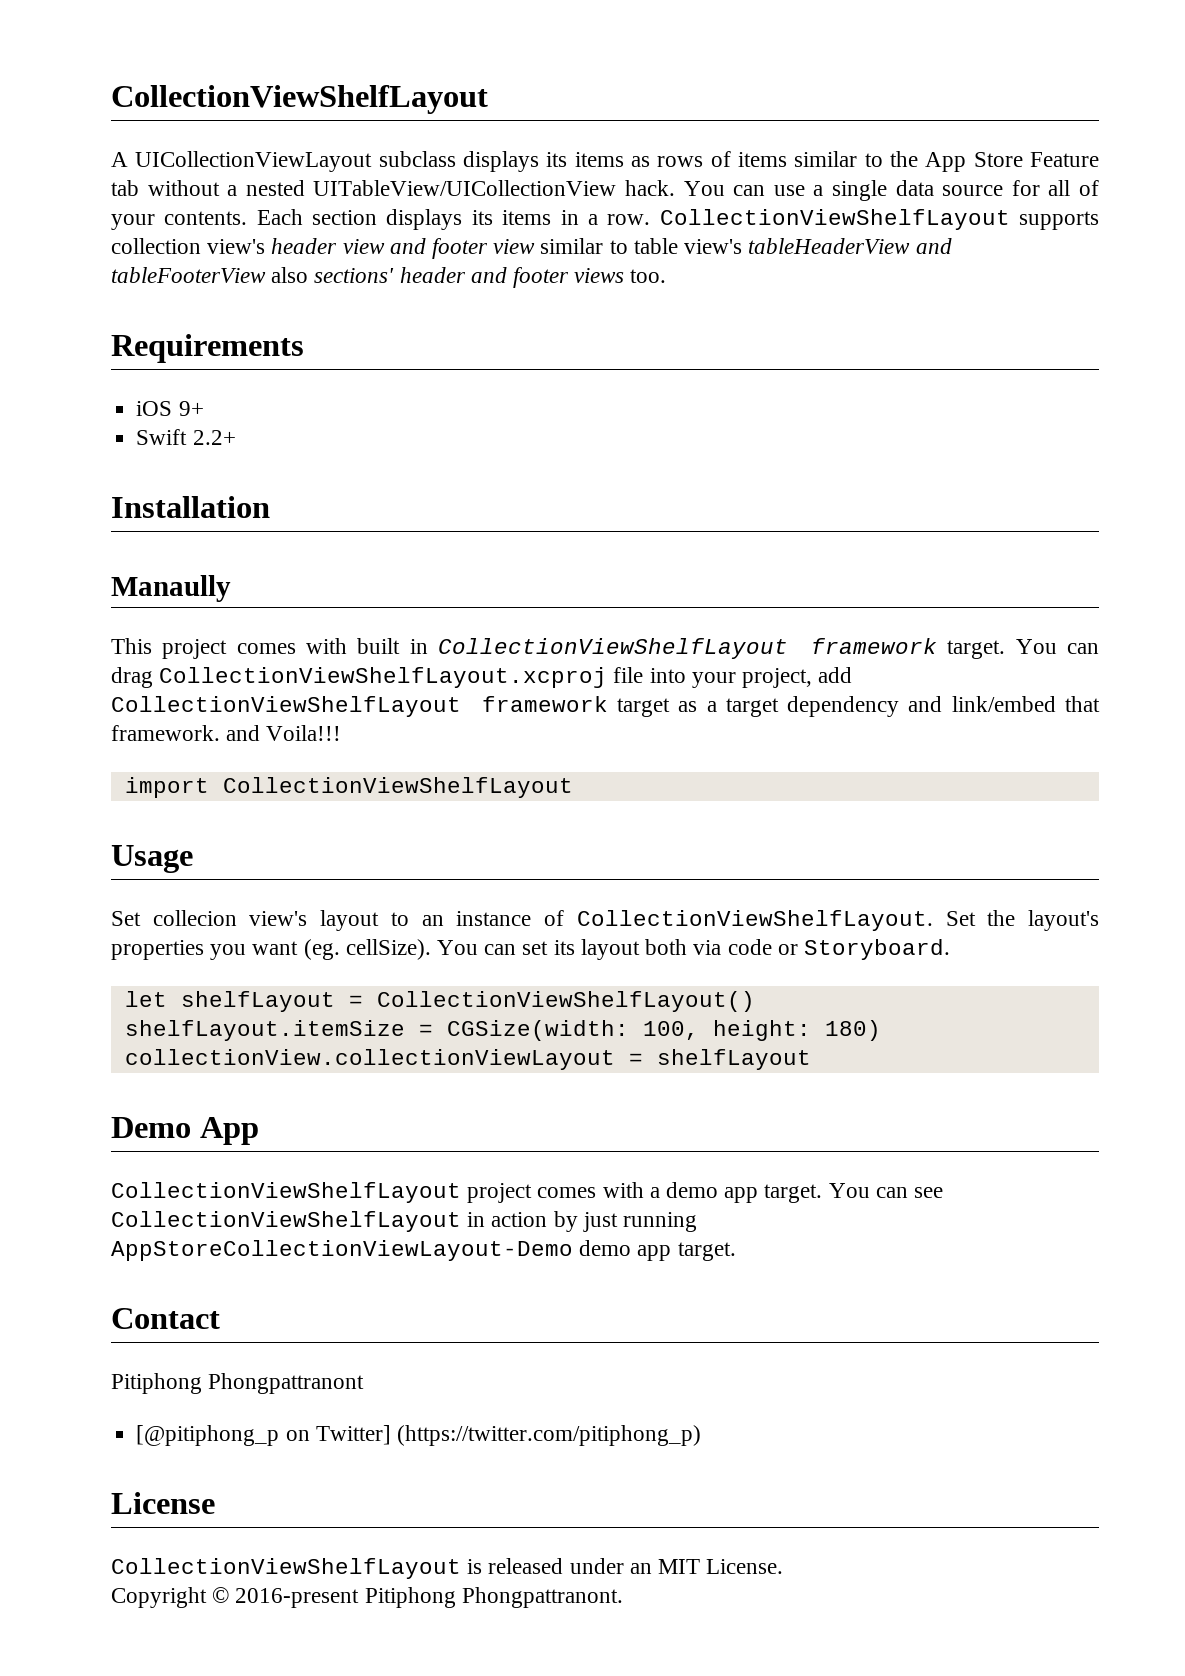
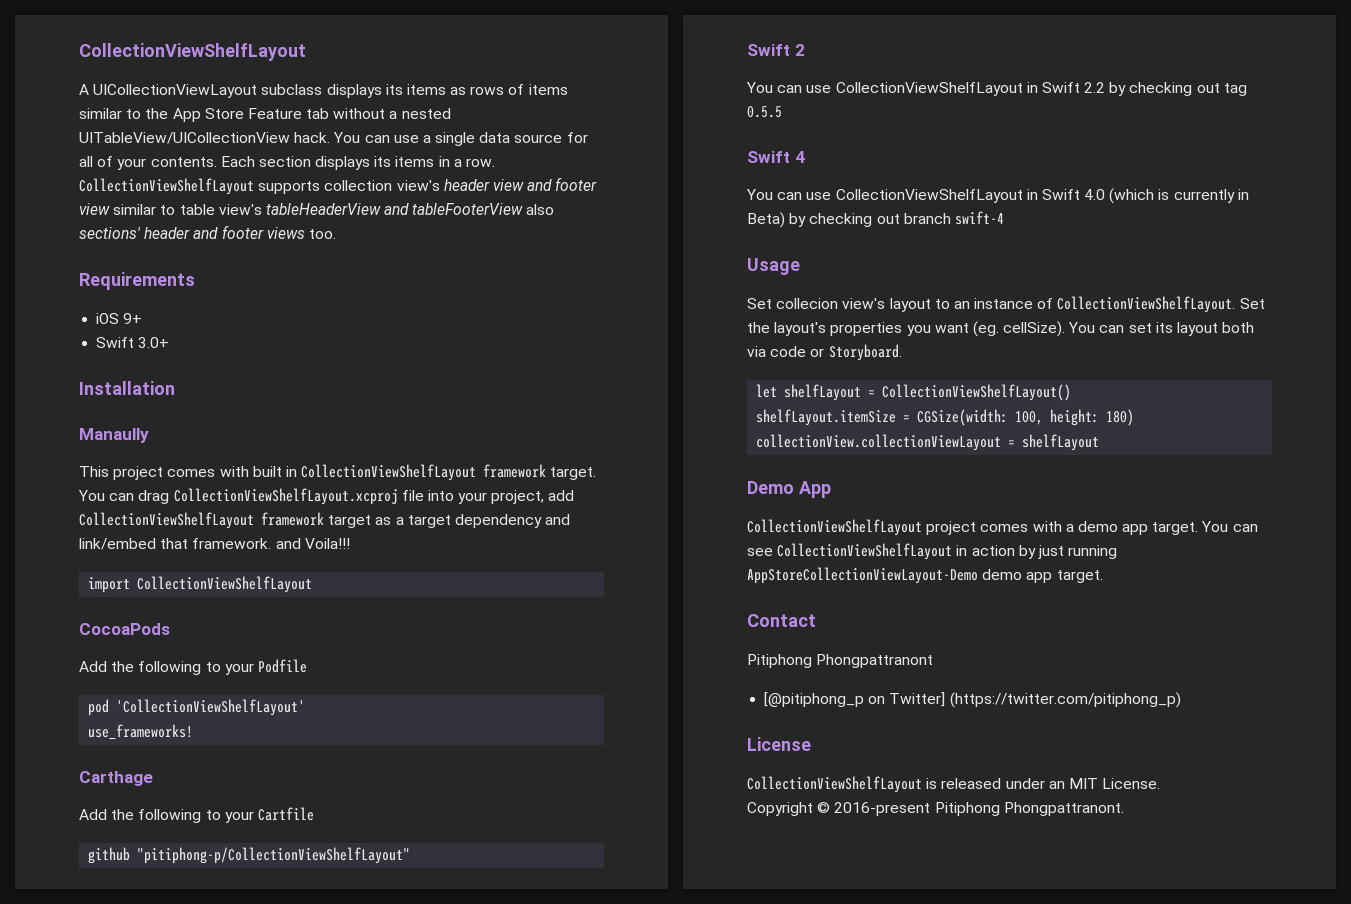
- Swift 2.2+
+ Swift 3.0+
+ CocoaPods
+ Add the following to your Podfile
+ pod 'CollectionViewShelfLayout'
+ use_frameworks!
+ Carthage
+ Add the following to your Cartfile
+ github "pitiphong-p/CollectionViewShelfLayout"
+ Swift 2
+ You can use CollectionViewShelfLayout in Swift 2.2 by checking out tag 0.5.5
+ Swift 4
+ You can use CollectionViewShelfLayout in Swift 4.0 (which is currently in Beta) by checking out branch swift-4

